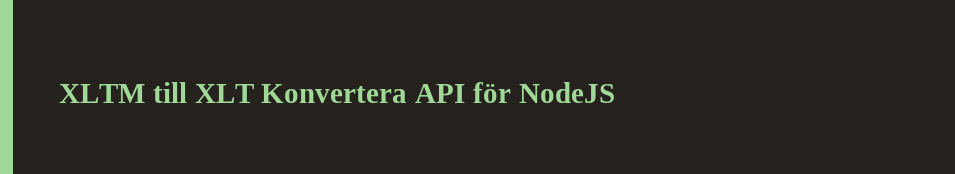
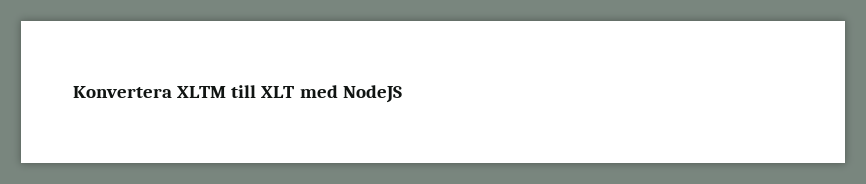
- XLTM till XLT Konvertera API för NodeJS
+ Konvertera XLTM till XLT med NodeJS

